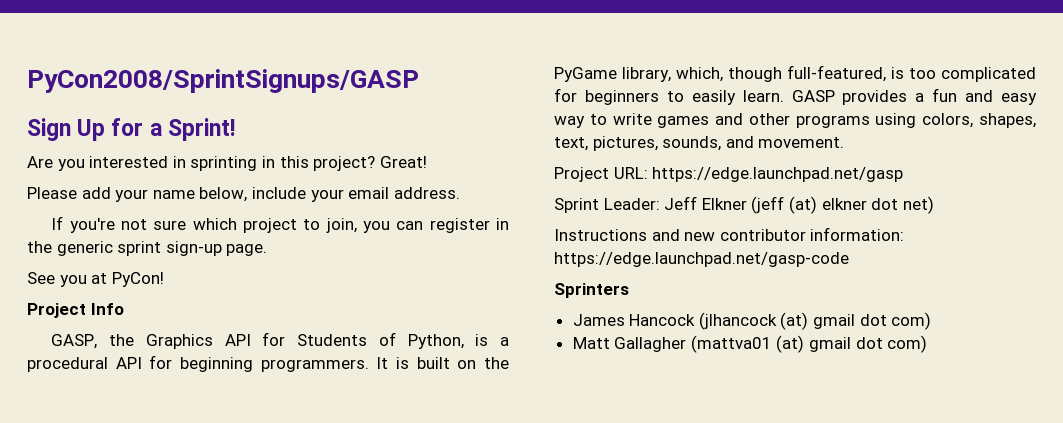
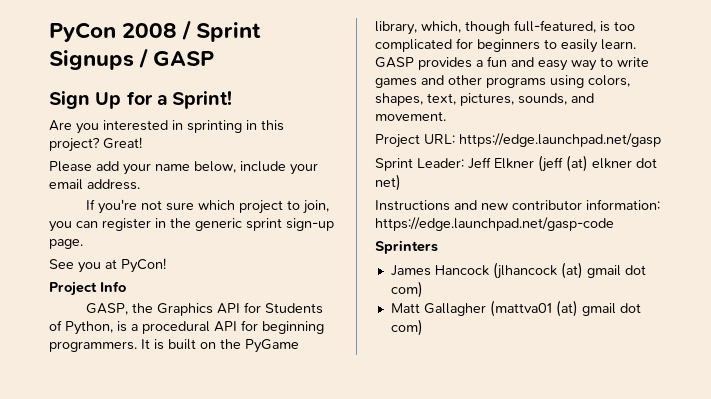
- PyCon2008/SprintSignups/GASP
+ PyCon 2008 / Sprint Signups / GASP

